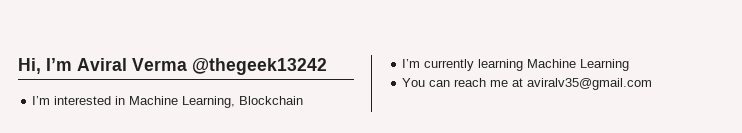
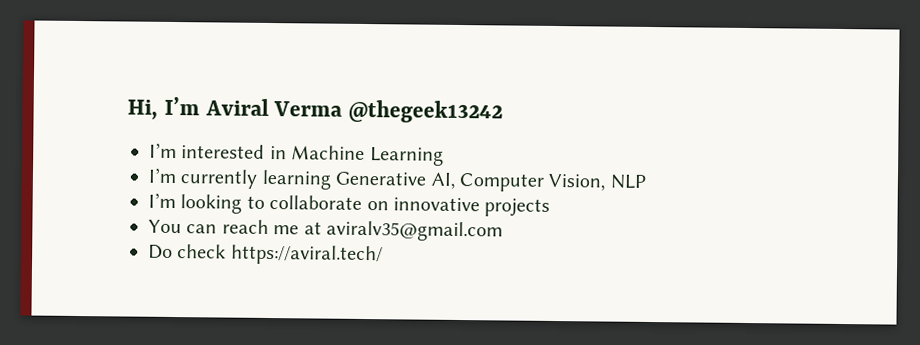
- I’m interested in Machine Learning, Blockchain
+ I’m interested in Machine Learning
- I’m currently learning Machine Learning
+ I’m currently learning Generative AI, Computer Vision, NLP
+ I’m looking to collaborate on innovative projects
+ Do check https://aviral.tech/

